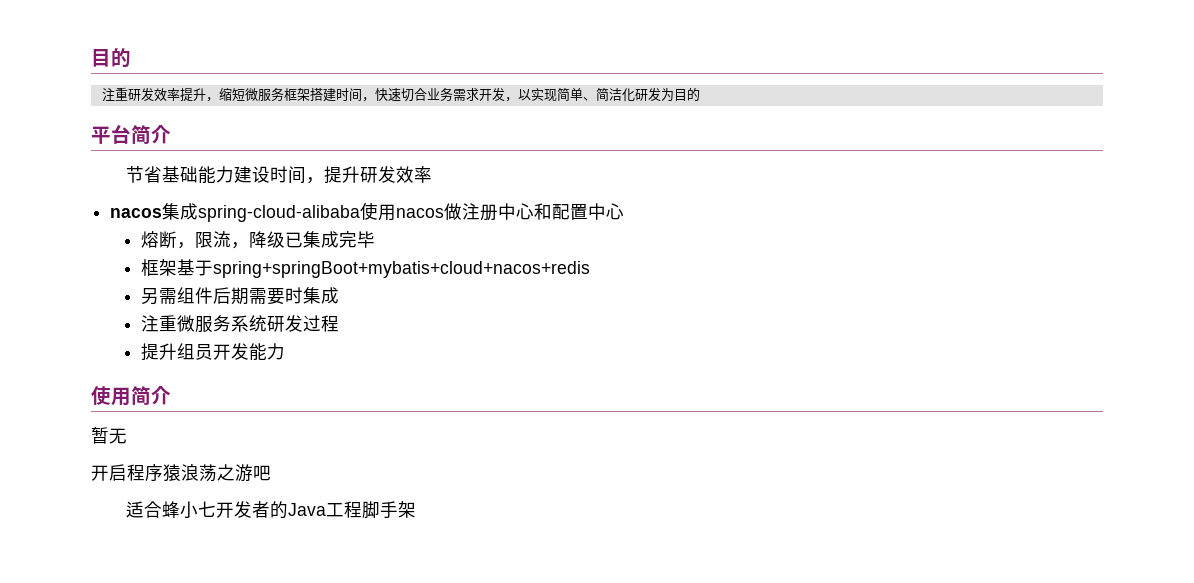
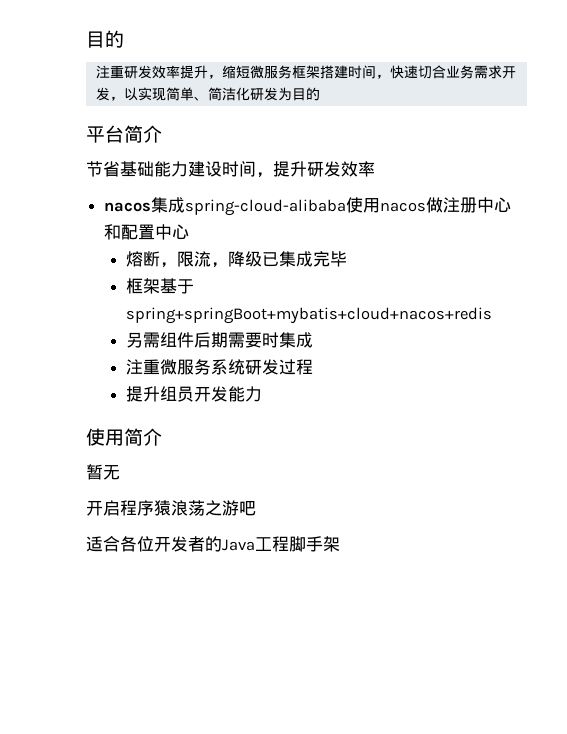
- 适合蜂小七开发者的Java工程脚手架
+ 适合各位开发者的Java工程脚手架

